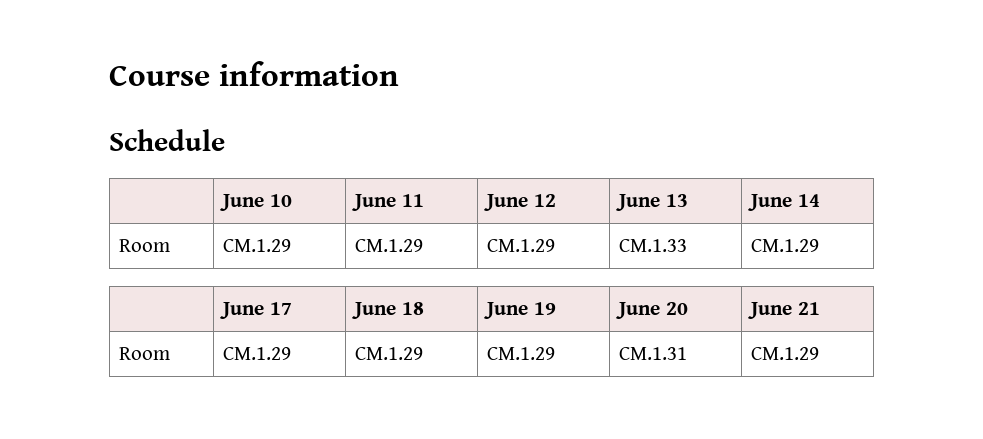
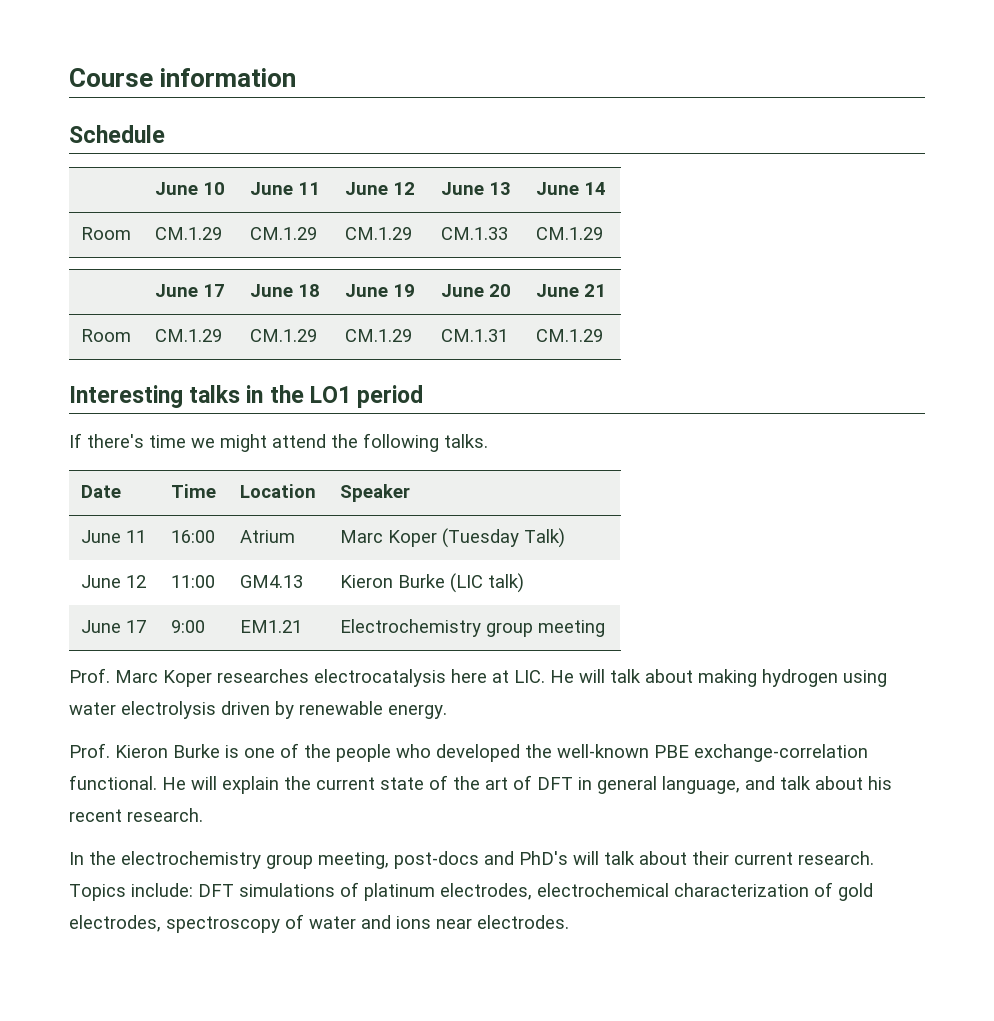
+ Interesting talks in the LO1 period
+ If there's time we might attend the following talks.
+ Date | Time | Location | Speaker
+ June 11 | 16:00 | Atrium | Marc Koper (Tuesday Talk)
+ June 12 | 11:00 | GM4.13 | Kieron Burke (LIC talk)
+ June 17 | 9:00 | EM1.21 | Electrochemistry group meeting
+ Prof. Marc Koper researches electrocatalysis here at LIC. He will talk about making hydrogen using water electrolysis driven by renewable energy.
+ Prof. Kieron Burke is one of the people who developed the well-known PBE exchange-correlation functional. He will explain the current state of the art of DFT in general language, and talk about his recent research.
+ In the electrochemistry group meeting, post-docs and PhD's will talk about their current research. Topics include: DFT simulations of platinum electrodes, electrochemical characterization of gold electrodes, spectroscopy of water and ions near electrodes.

